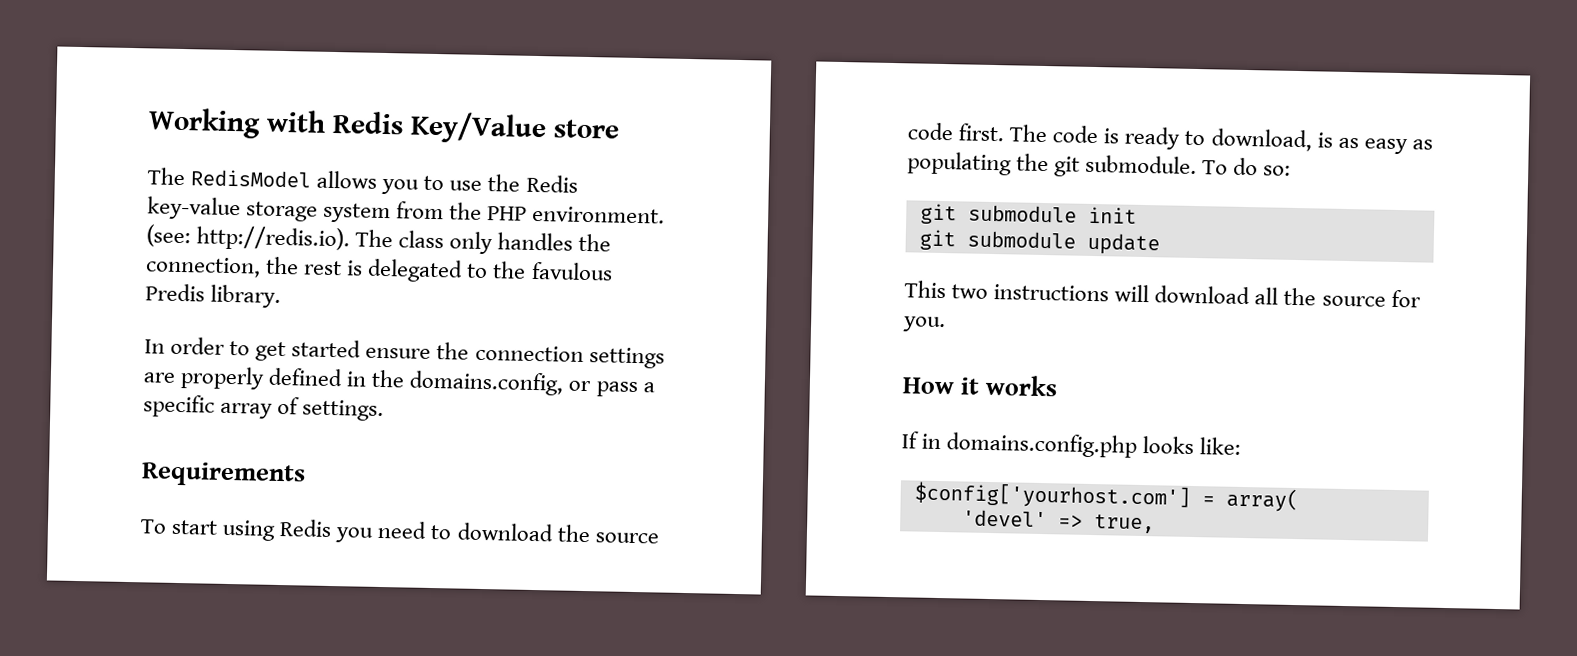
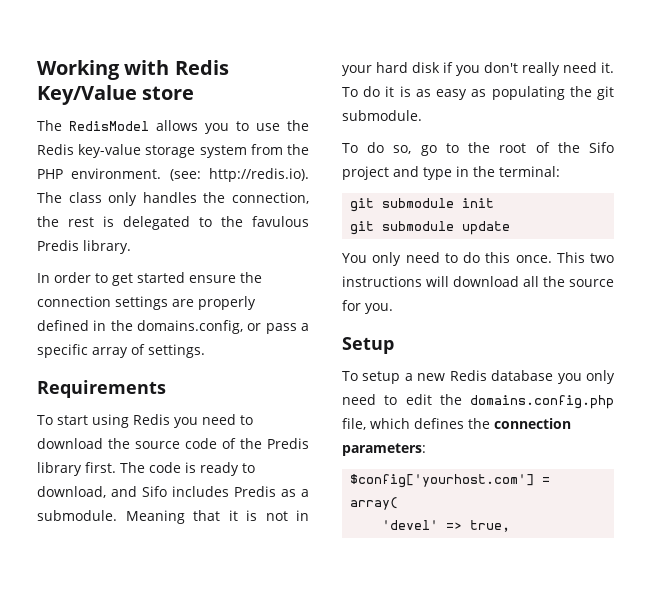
- To start using Redis you need to download the source code first.
+ To start using Redis you need to download the source code of the Predis library first.
- The code is ready to download, is as easy as populating the git submodule. To do so:
+ The code is ready to download, and Sifo includes Predis as a submodule. Meaning that it is not in your hard disk if you don't really need it. To do it is as easy as populating the git submodule.
+ To do so, go to the root of the Sifo project and type in the terminal:
+ You only need to do this once.
- How it works
- If in domains.config.php looks like:
+ Setup
+ To setup a new Redis database you only need to edit the domains.config.php file, which defines the connection parameters:

